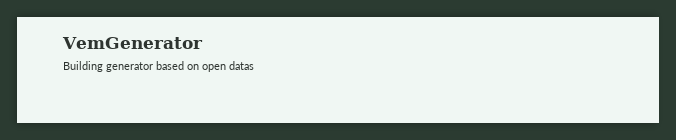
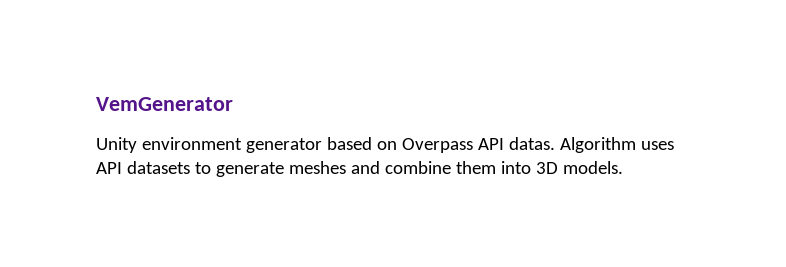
- Building generator based on open datas
+ Unity environment generator based on Overpass API datas. Algorithm uses API datasets to generate meshes and combine them into 3D models.

